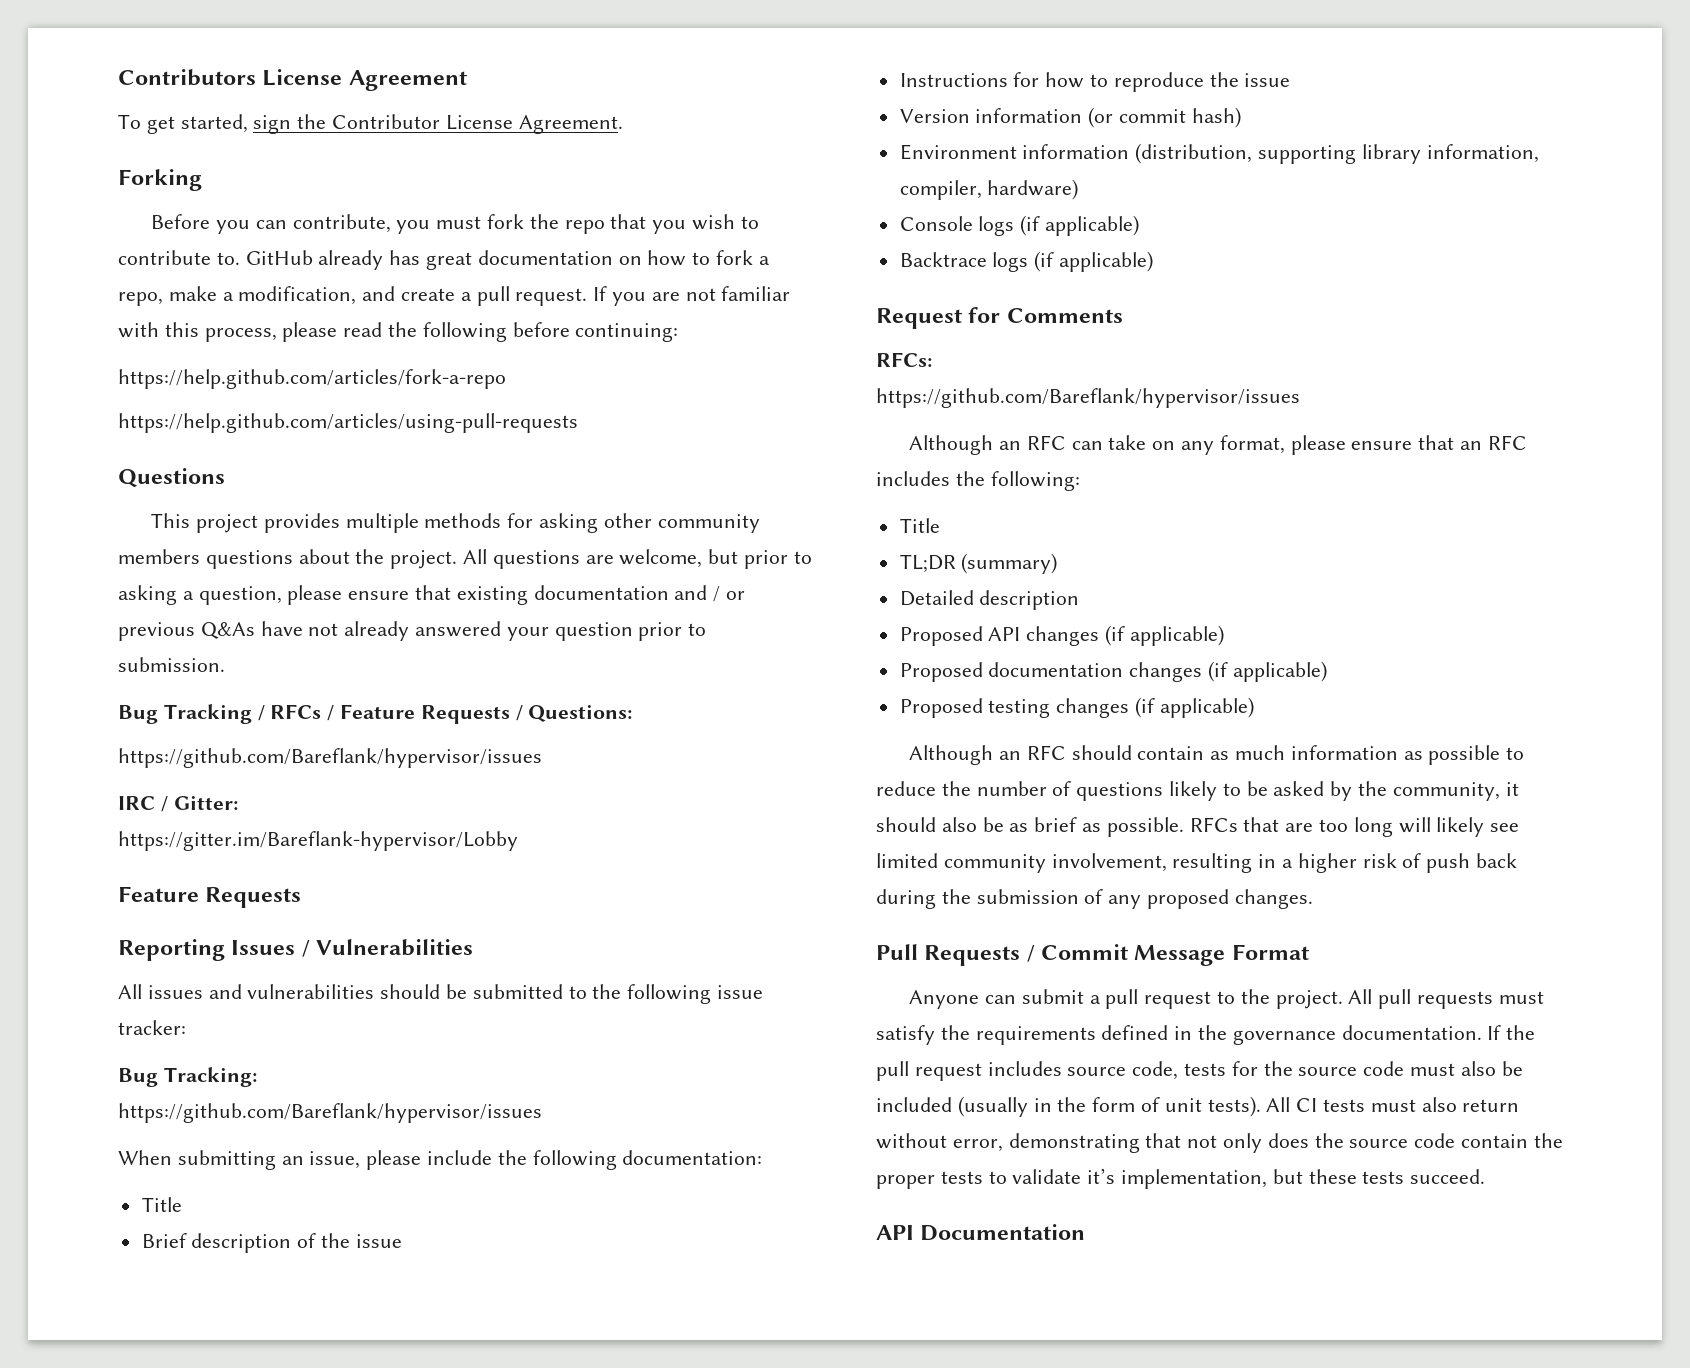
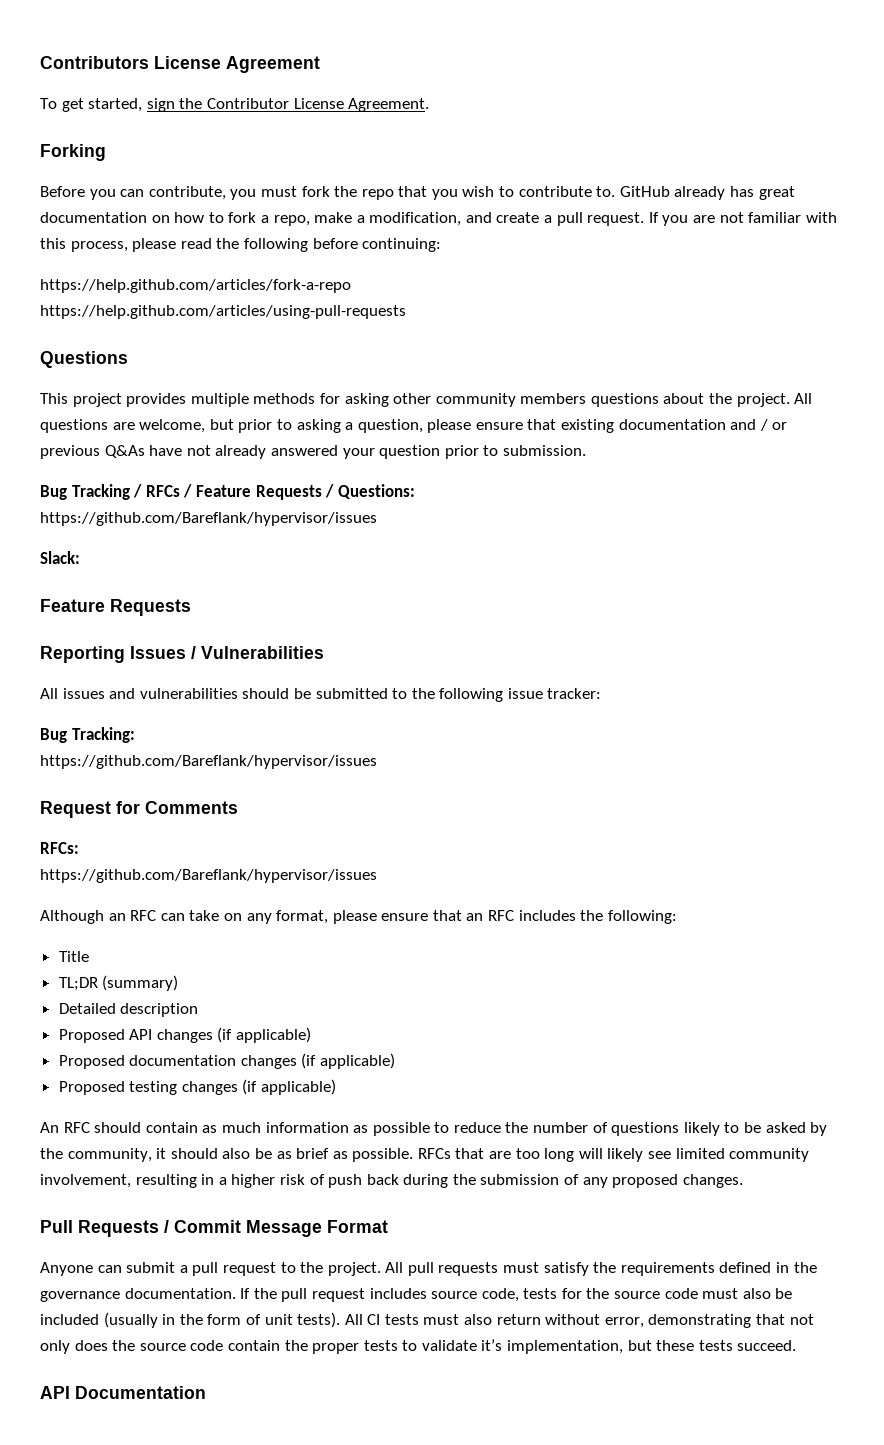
- IRC / Gitter:
- https://gitter.im/Bareflank-hypervisor/Lobby
+ Slack:
- When submitting an issue, please include the following documentation:
- Title
- Brief description of the issue
- Instructions for how to reproduce the issue
- Version information (or commit hash)
- Environment information (distribution, supporting library information, compiler, hardware)
- Console logs (if applicable)
- Backtrace logs (if applicable)
- Although an RFC should contain as much information as possible to reduce the number of questions likely to be asked by the community, it should also be as brief as possible.
+ An RFC should contain as much information as possible to reduce the number of questions likely to be asked by the community, it should also be as brief as possible.

